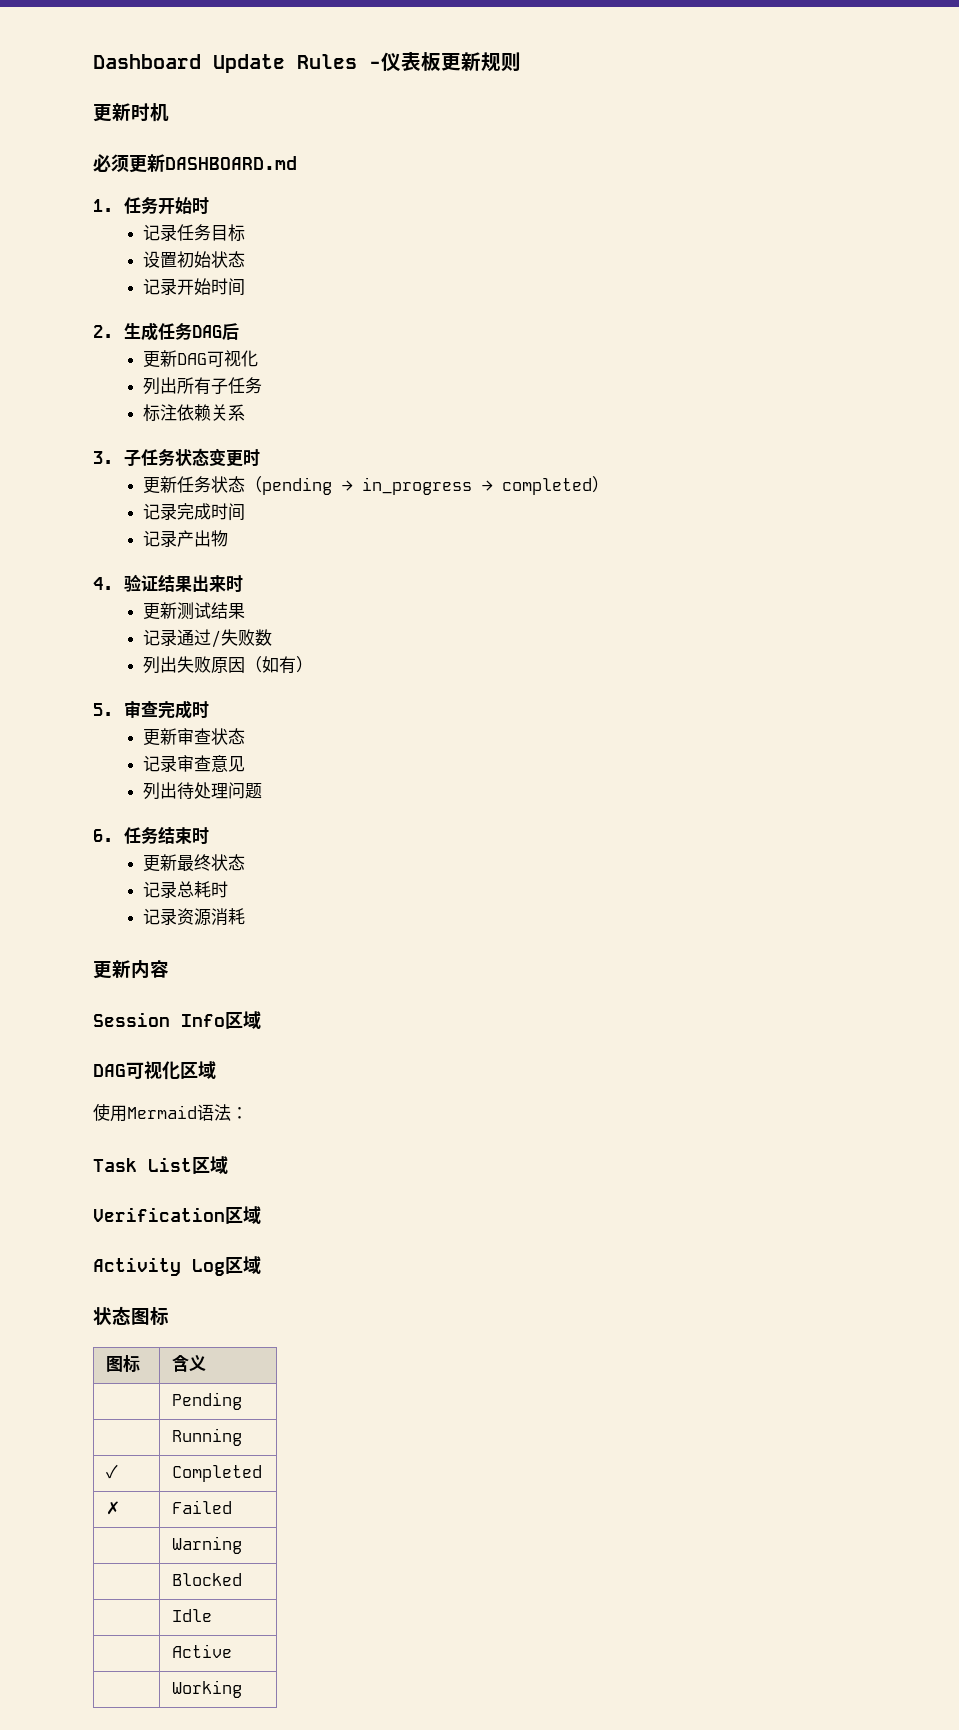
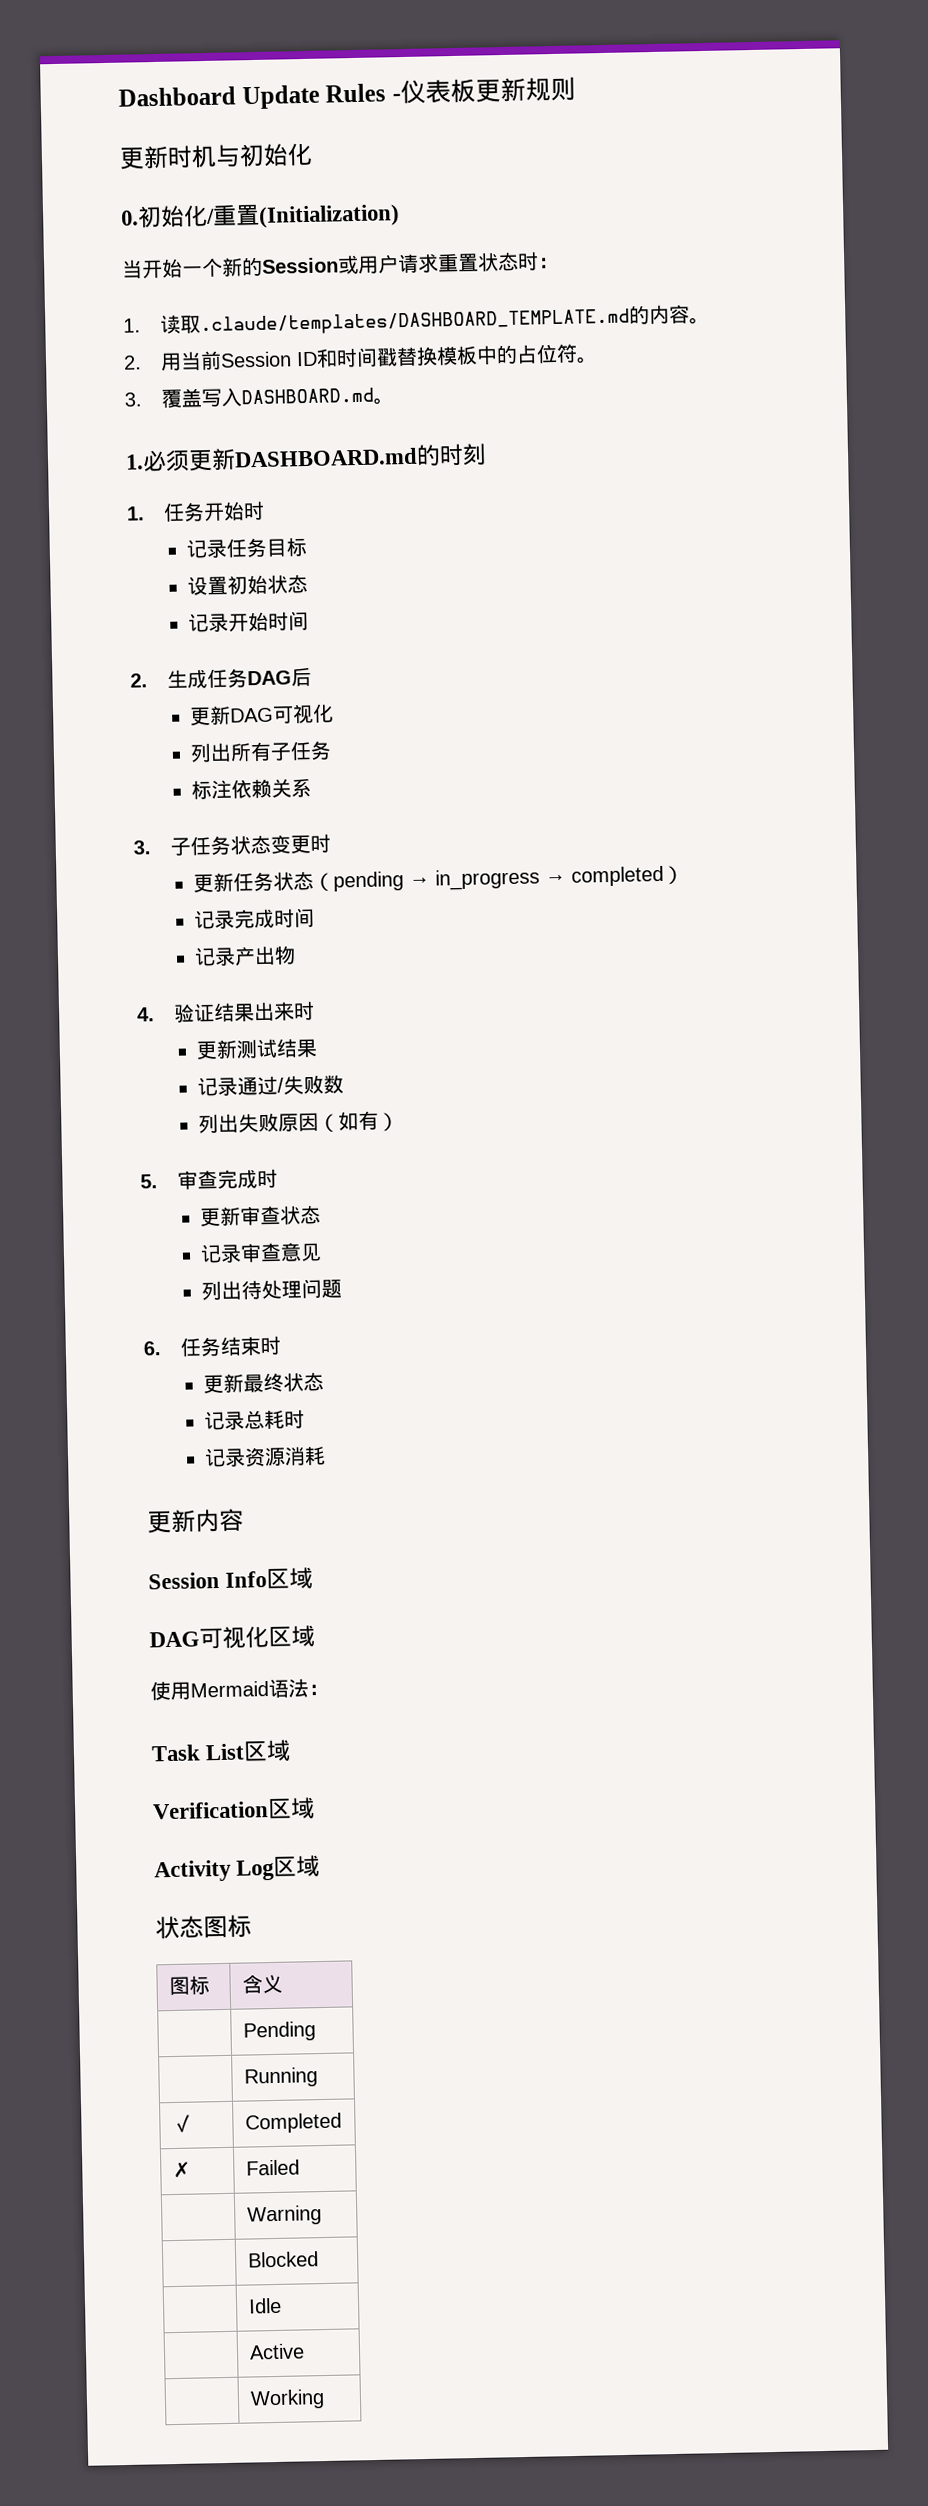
- 更新时机
- 必须更新DASHBOARD.md
+ 更新时机与初始化
+ 0.初始化/重置(Initialization)
+ 当开始一个新的Session或用户请求重置状态时：
+ 1.读取.claude/templates/DASHBOARD_TEMPLATE.md的内容。
+ 2.用当前Session ID和时间戳替换模板中的占位符。
+ 3.覆盖写入DASHBOARD.md。
+ 1.必须更新DASHBOARD.md的时刻

